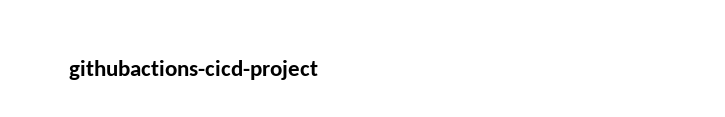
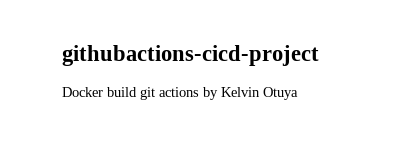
+ Docker build git actions by Kelvin Otuya

